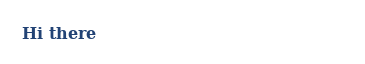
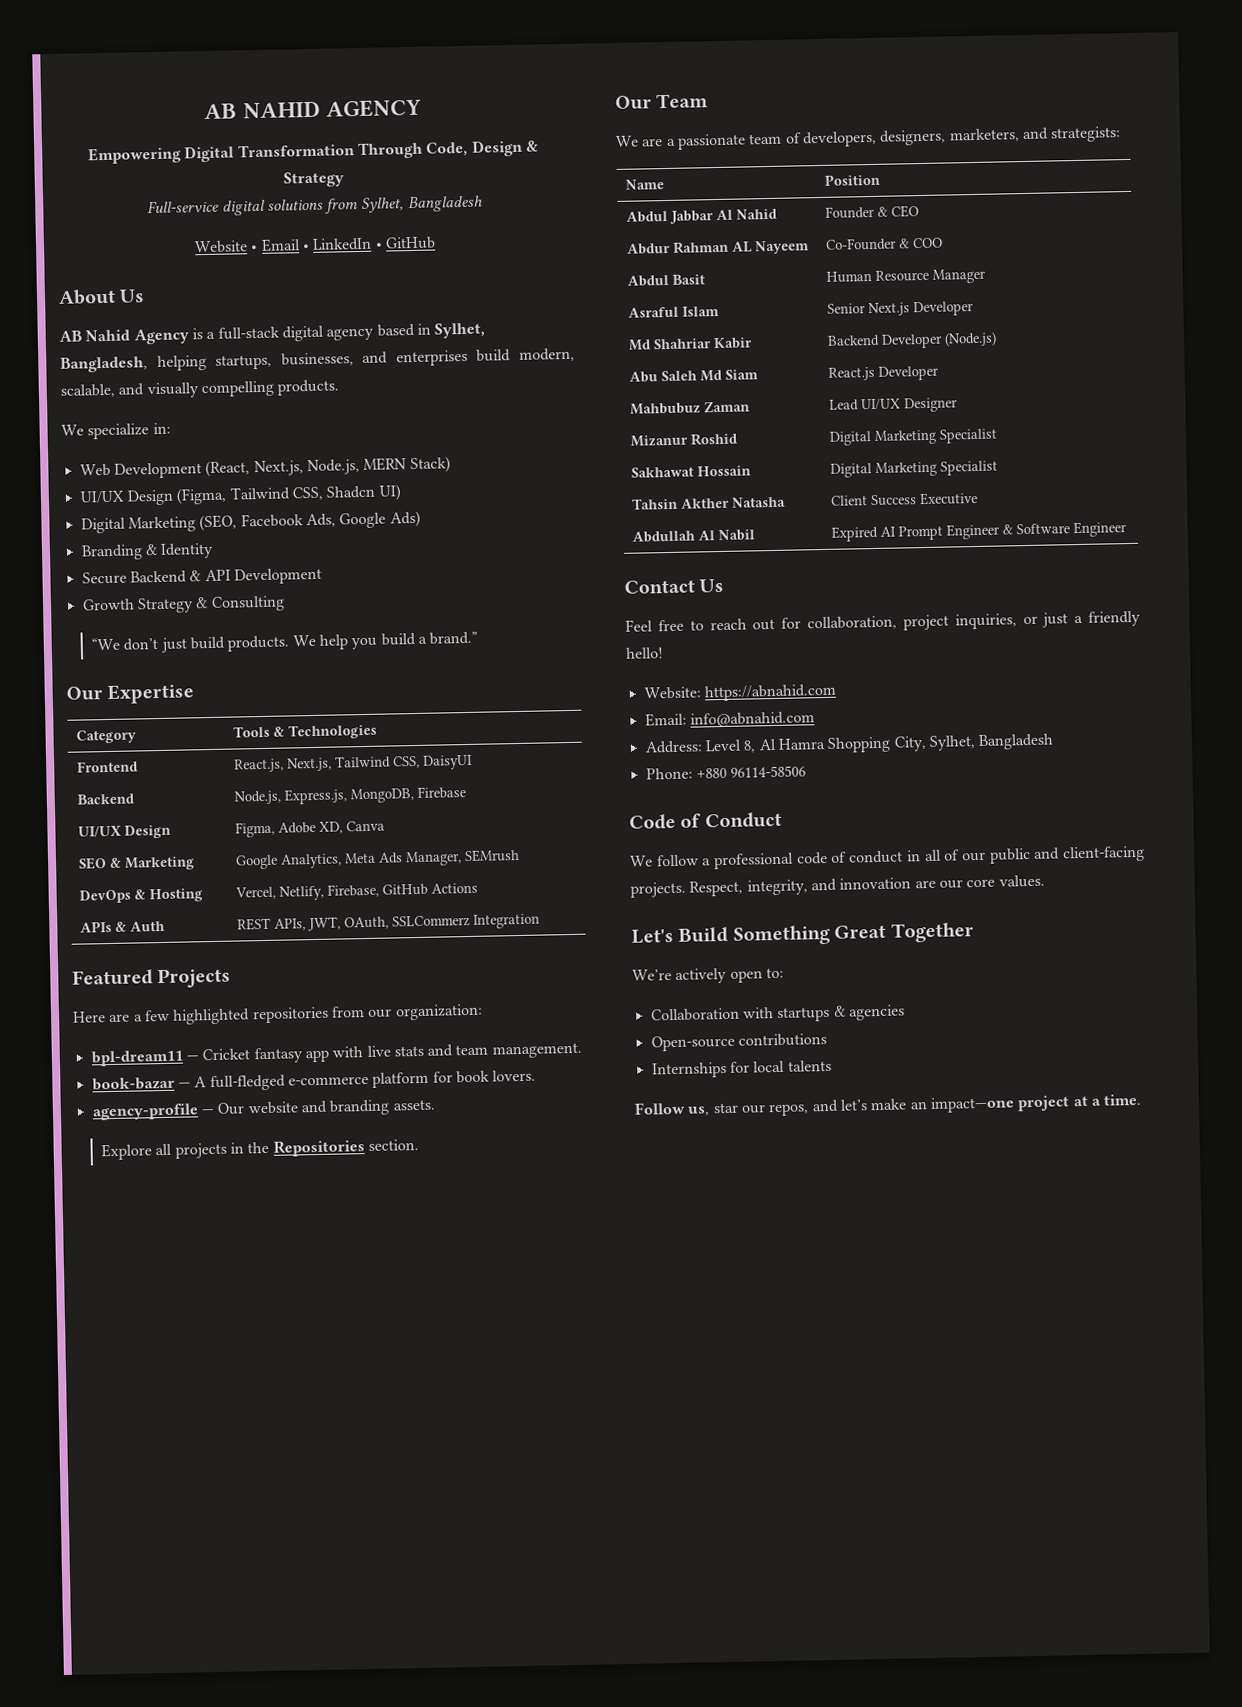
- Hi there
+ AB NAHID AGENCY
+ Empowering Digital Transformation Through Code, Design & Strategy
+ Full-service digital solutions from Sylhet, Bangladesh
+ Website • Email • LinkedIn • GitHub
+ About Us
+ AB Nahid Agency is a full-stack digital agency based in Sylhet, Bangladesh, helping startups, businesses, and enterprises build modern, scalable, and visually compelling products.
+ We specialize in:
+ Web Development (React, Next.js, Node.js, MERN Stack)
+ UI/UX Design (Figma, Tailwind CSS, Shadcn UI)
+ Digital Marketing (SEO, Facebook Ads, Google Ads)
+ Branding & Identity
+ Secure Backend & API Development
+ Growth Strategy & Consulting
+ “We don’t just build products. We help you build a brand.”
+ Our Expertise
+ Category | Tools & Technologies
+ Frontend | React.js, Next.js, Tailwind CSS, DaisyUI
+ Backend | Node.js, Express.js, MongoDB, Firebase
+ UI/UX Design | Figma, Adobe XD, Canva
+ SEO & Marketing | Google Analytics, Meta Ads Manager, SEMrush
+ DevOps & Hosting | Vercel, Netlify, Firebase, GitHub Actions
+ APIs & Auth | REST APIs, JWT, OAuth, SSLCommerz Integration
+ Featured Projects
+ Here are a few highlighted repositories from our organization:
+ bpl-dream11 — Cricket fantasy app with live stats and team management.
+ book-bazar — A full-fledged e-commerce platform for book lovers.
+ agency-profile — Our website and branding assets.
+ Explore all projects in the Repositories section.
+ Our Team
+ We are a passionate team of developers, designers, marketers, and strategists:
+ Name | Position
+ Abdul Jabbar Al Nahid | Founder & CEO
+ Abdur Rahman AL Nayeem | Co-Founder & COO
+ Abdul Basit | Human Resource Manager
+ Asraful Islam | Senior Next.js Developer
+ Md Shahriar Kabir | Backend Developer (Node.js)
+ Abu Saleh Md Siam | React.js Developer
+ Mahbubuz Zaman | Lead UI/UX Designer
+ Mizanur Roshid | Digital Marketing Specialist
+ Sakhawat Hossain | Digital Marketing Specialist
+ Tahsin Akther Natasha | Client Success Executive
+ Abdullah Al Nabil | Expired AI Prompt Engineer & Software Engineer
+ Contact Us
+ Feel free to reach out for collaboration, project inquiries, or just a friendly hello!
+ Website: https://abnahid.com
+ Email: info@abnahid.com
+ Address: Level 8, Al Hamra Shopping City, Sylhet, Bangladesh
+ Phone: +880 96114-58506
+ Code of Conduct
+ We follow a professional code of conduct in all of our public and client-facing projects. Respect, integrity, and innovation are our core values.
+ Let's Build Something Great Together
+ We’re actively open to:
+ Collaboration with startups & agencies
+ Open-source contributions
+ Internships for local talents
+ Follow us, star our repos, and let’s make an impact—one project at a time.

